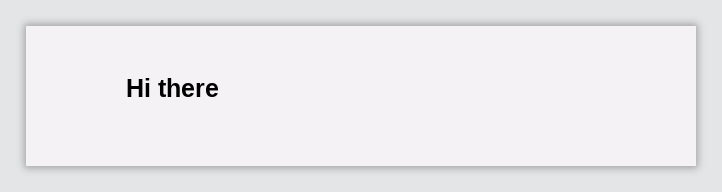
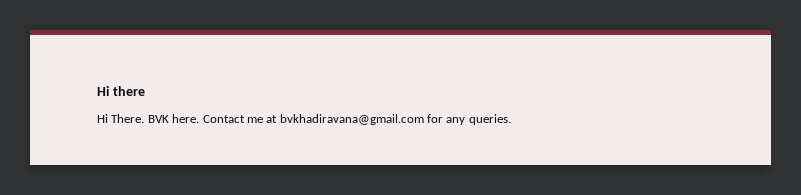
+ Hi There. BVK here. Contact me at bvkhadiravana@gmail.com for any queries.

